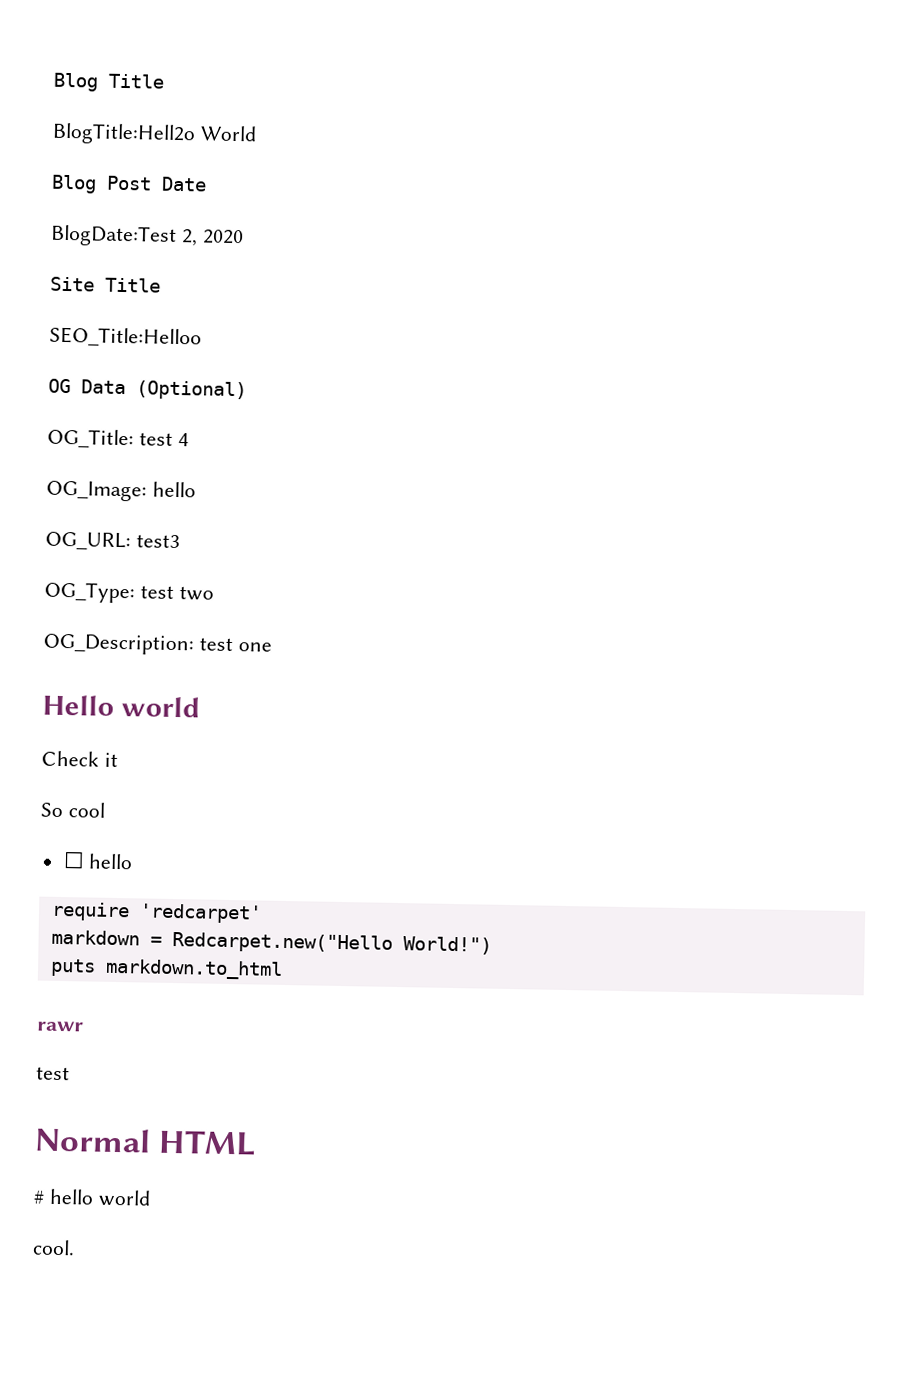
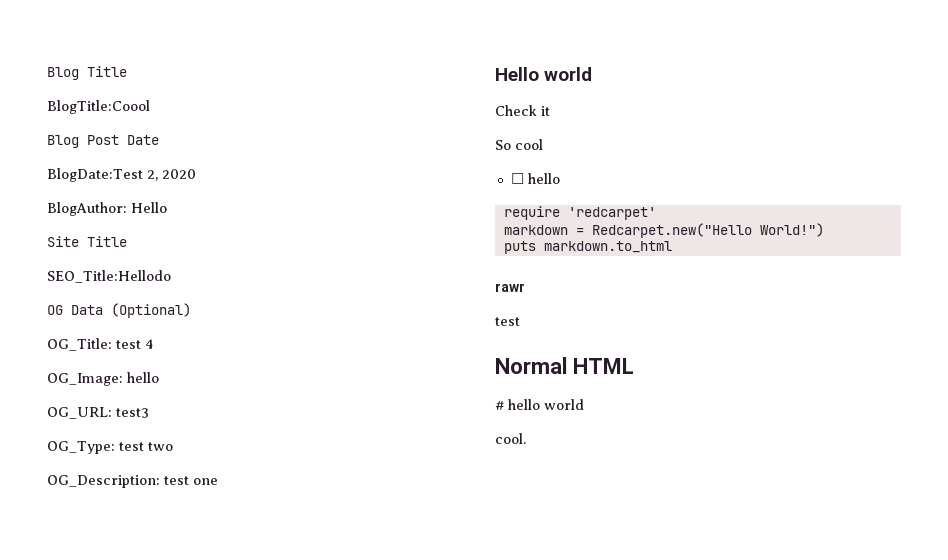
- BlogTitle:Hell2o World
+ BlogTitle:Coool
+ BlogAuthor: Hello
- SEO_Title:Helloo
+ SEO_Title:Hellodo

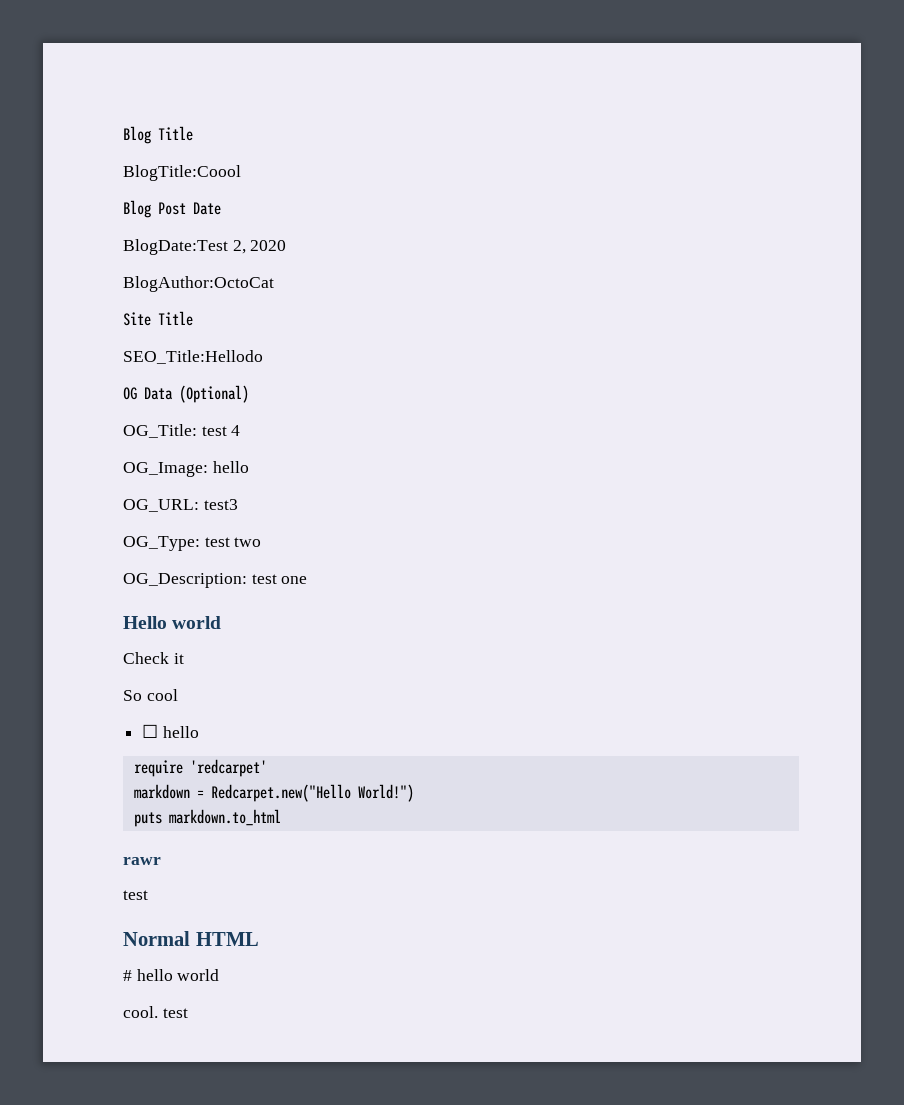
- BlogAuthor: Hello
+ BlogAuthor:OctoCat
- cool.
+ cool. test

